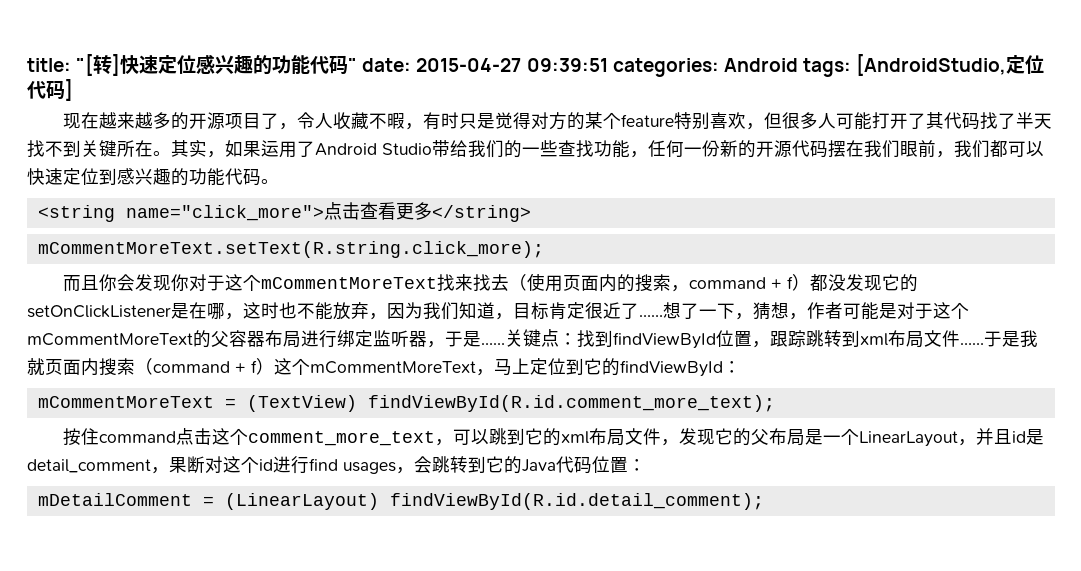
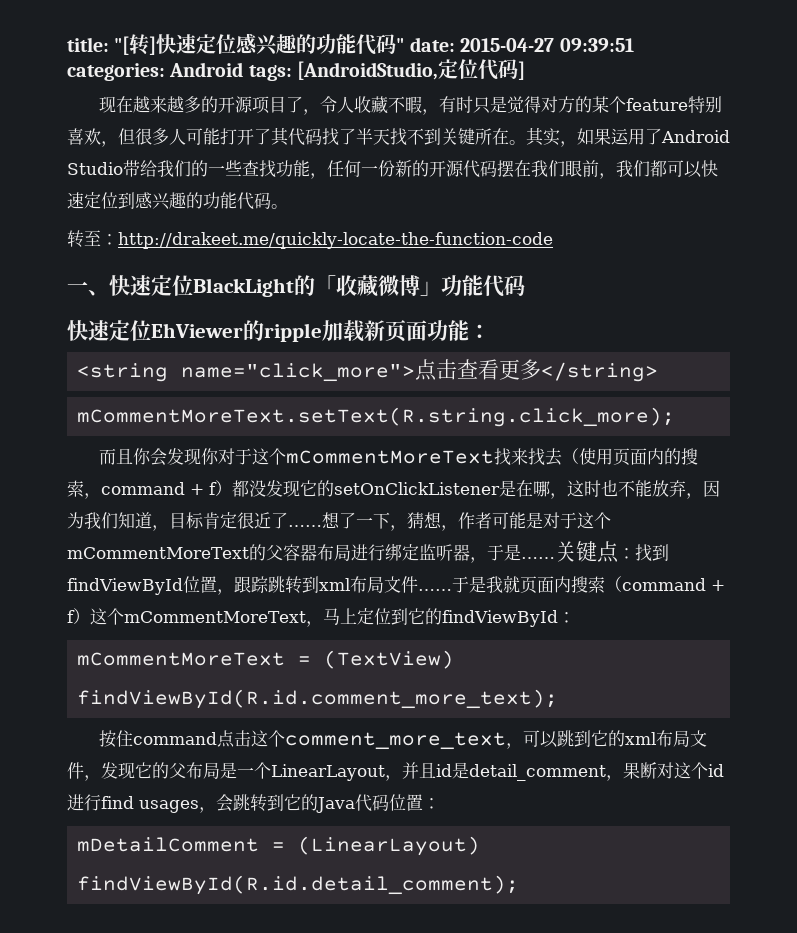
+ 转至：http://drakeet.me/quickly-locate-the-function-code
+ 一、快速定位BlackLight的「收藏微博」功能代码
+ 快速定位EhViewer的ripple加载新页面功能：

